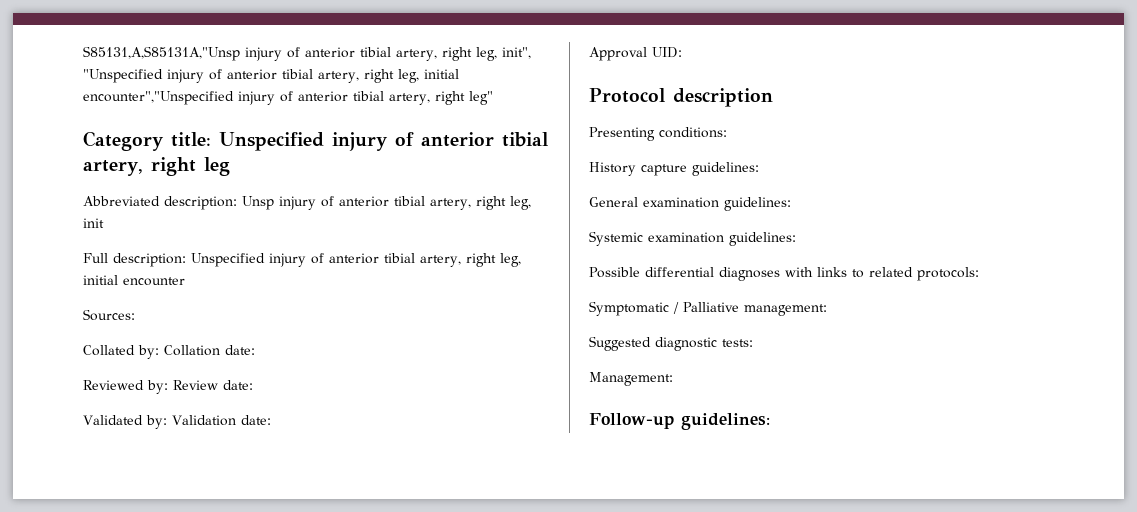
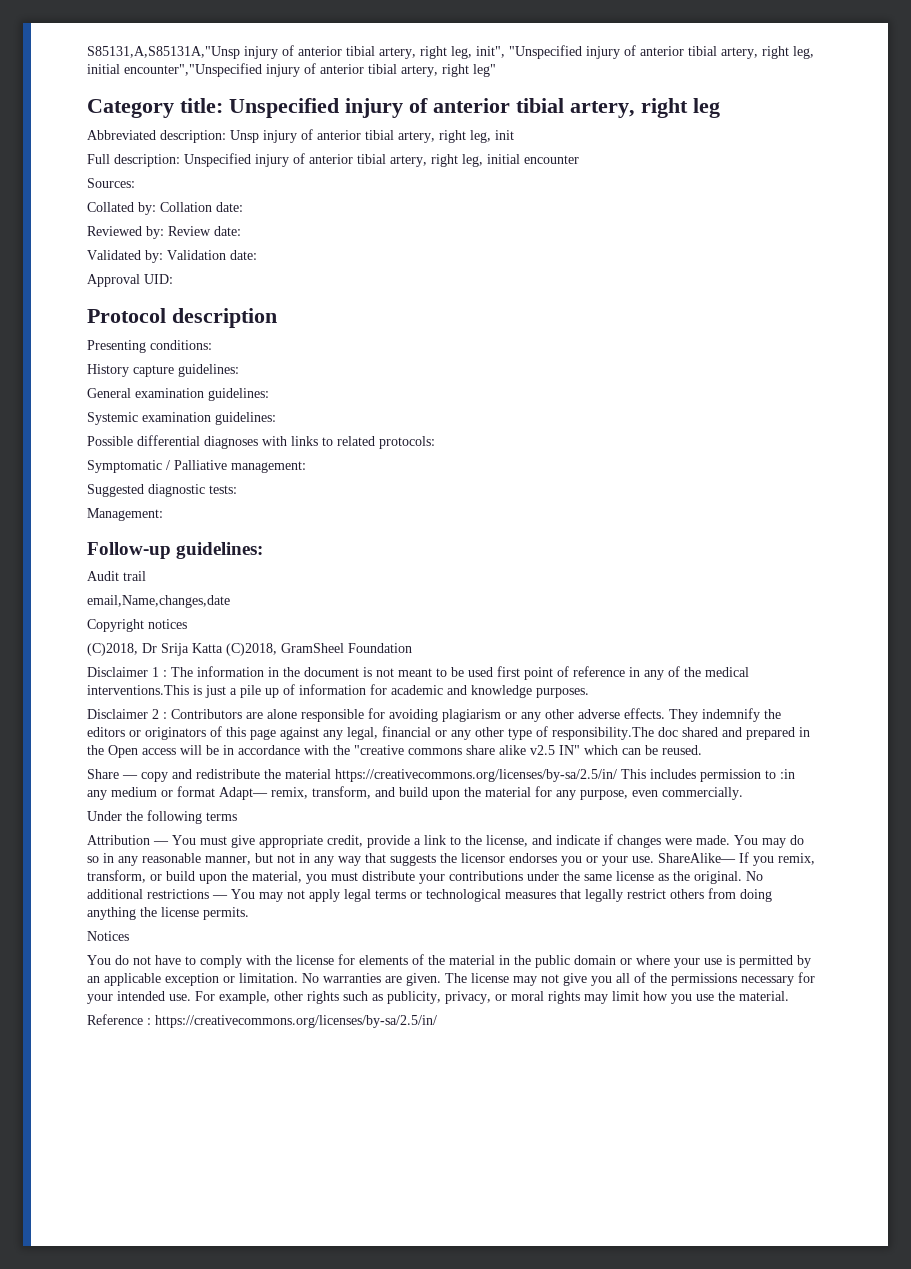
+ Audit trail
+ email,Name,changes,date
+ Copyright notices
+ (C)2018, Dr Srija Katta (C)2018, GramSheel Foundation
+ Disclaimer 1 : The information in the document is not meant to be used first point of reference in any of the medical interventions.This is just a pile up of information for academic and knowledge purposes.
+ Disclaimer 2 : Contributors are alone responsible for avoiding plagiarism or any other adverse effects. They indemnify the editors or originators of this page against any legal, financial or any other type of responsibility.The doc shared and prepared in the Open access will be in accordance with the "creative commons share alike v2.5 IN" which can be reused.
+ Share — copy and redistribute the material https://creativecommons.org/licenses/by-sa/2.5/in/ This includes permission to :in any medium or format Adapt— remix, transform, and build upon the material for any purpose, even commercially.
+ Under the following terms
+ Attribution — You must give appropriate credit, provide a link to the license, and indicate if changes were made. You may do so in any reasonable manner, but not in any way that suggests the licensor endorses you or your use. ShareAlike— If you remix, transform, or build upon the material, you must distribute your contributions under the same license as the original. No additional restrictions — You may not apply legal terms or technological measures that legally restrict others from doing anything the license permits.
+ Notices
+ You do not have to comply with the license for elements of the material in the public domain or where your use is permitted by an applicable exception or limitation. No warranties are given. The license may not give you all of the permissions necessary for your intended use. For example, other rights such as publicity, privacy, or moral rights may limit how you use the material.
+ Reference : https://creativecommons.org/licenses/by-sa/2.5/in/

